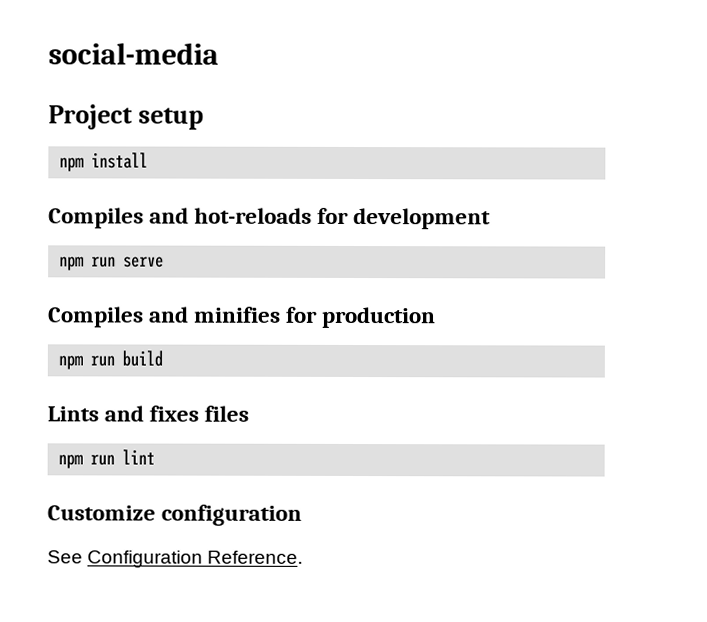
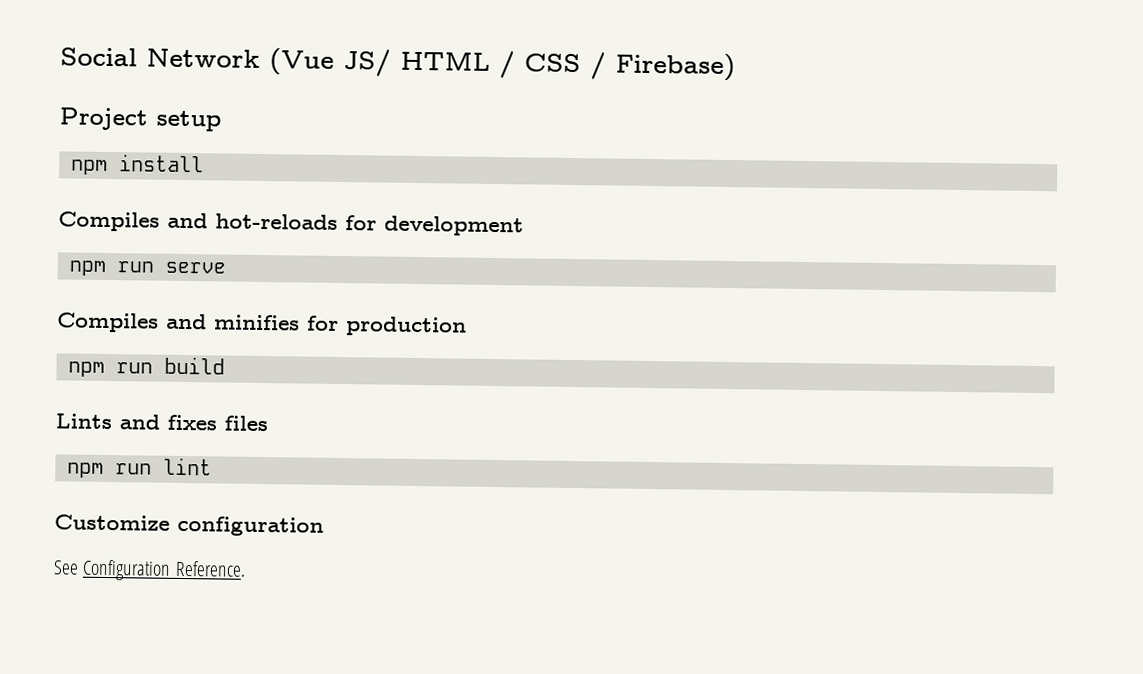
- social-media
+ Social Network (Vue JS/ HTML / CSS / Firebase)

